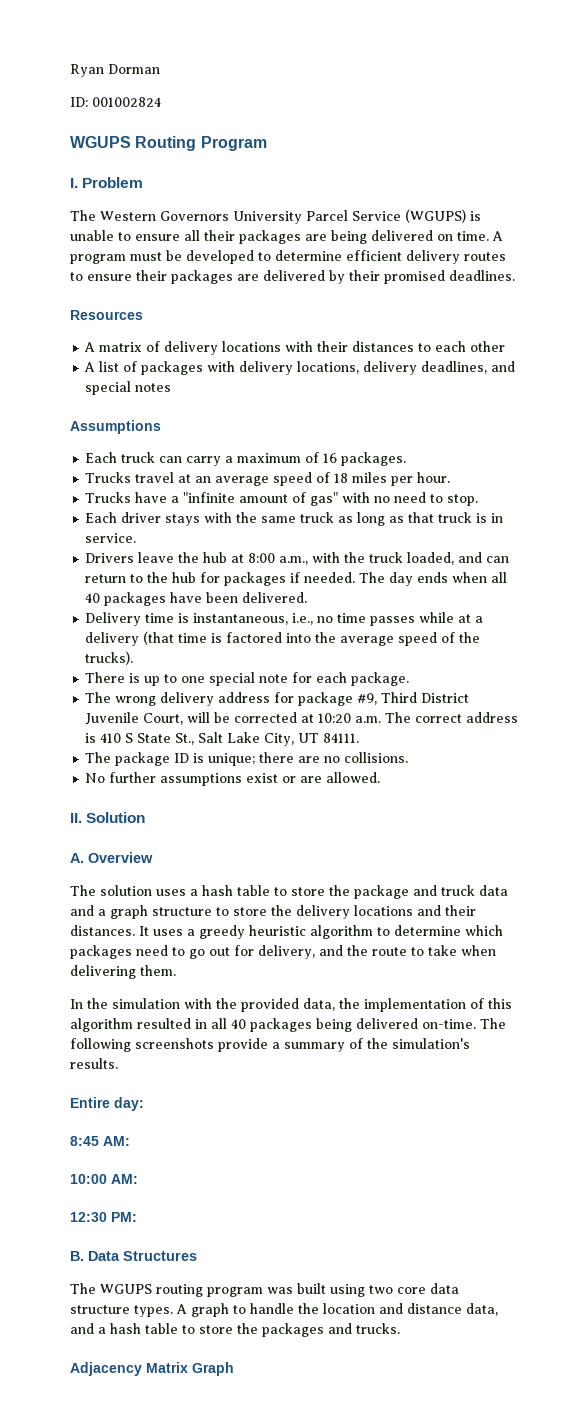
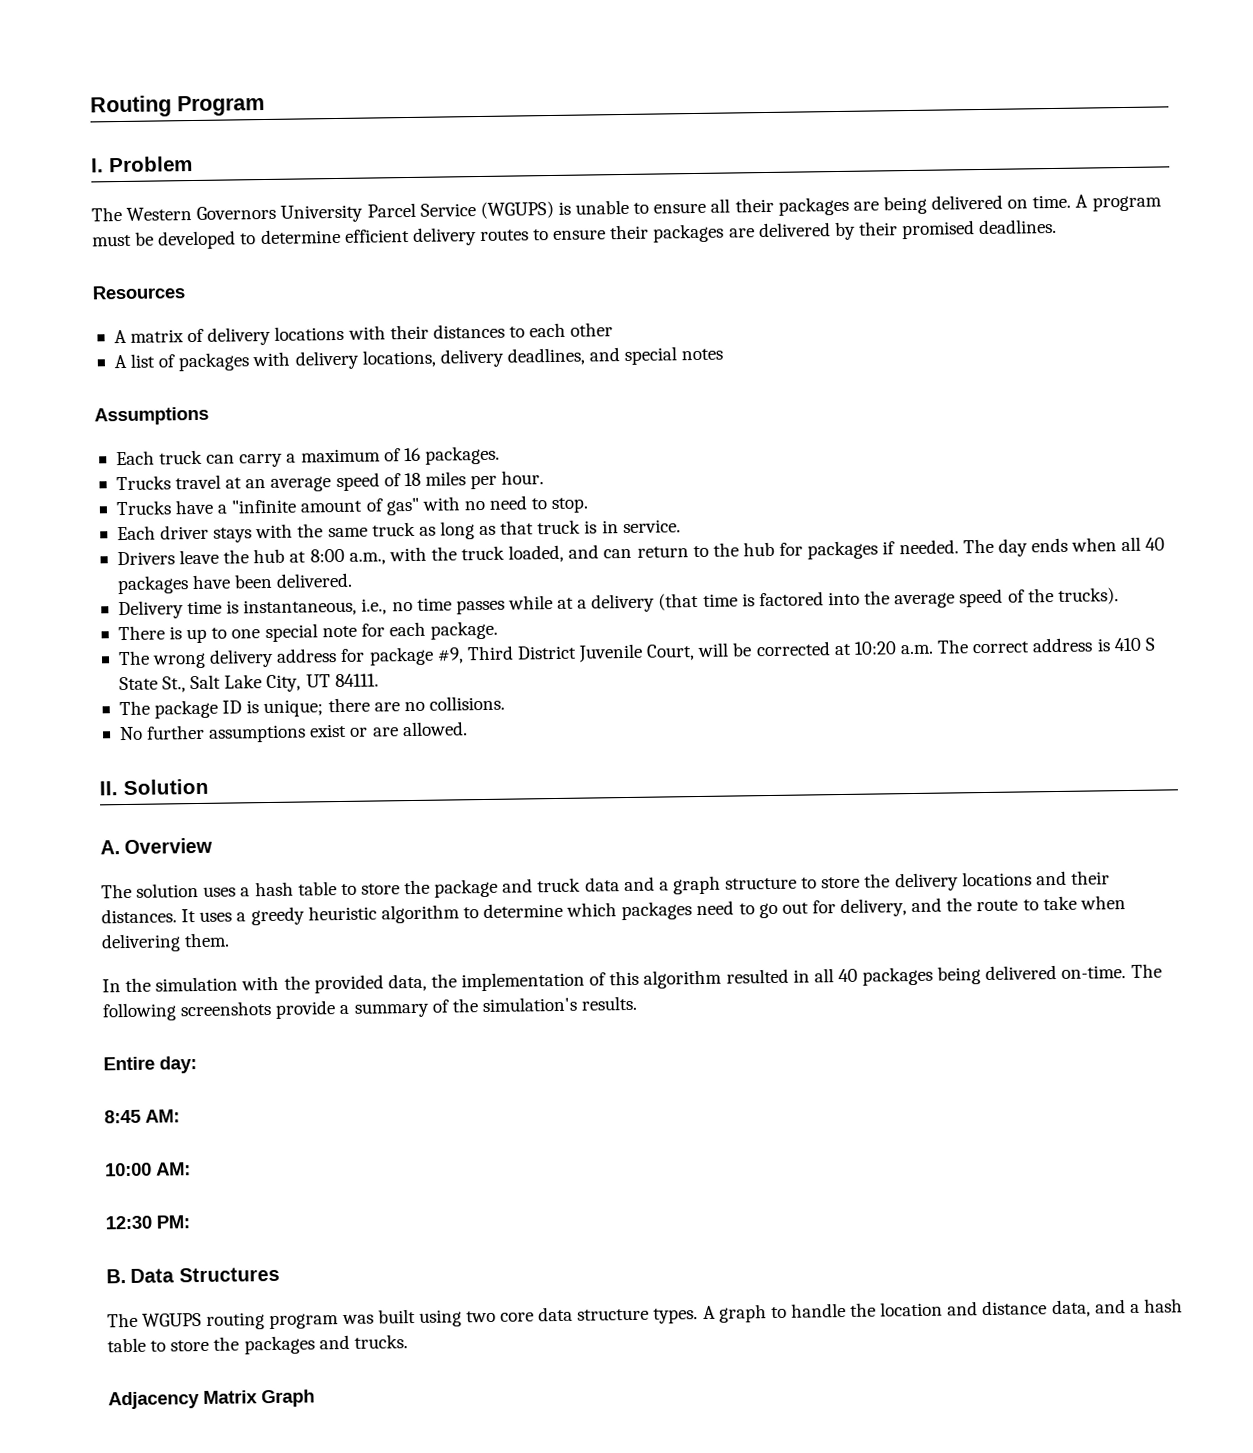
- Ryan Dorman
- ID: 001002824
- WGUPS Routing Program
+ Routing Program

